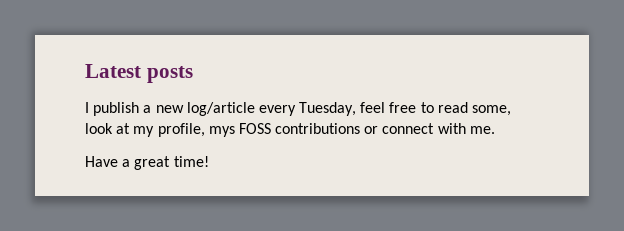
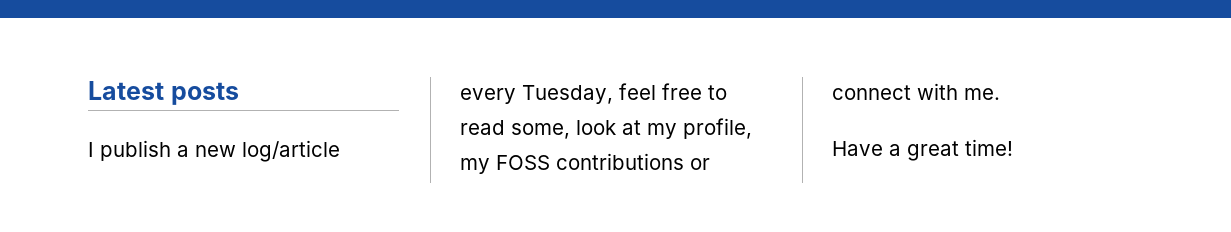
- I publish a new log/article every Tuesday, feel free to read some, look at my profile, mys FOSS contributions or connect with me.
+ I publish a new log/article every Tuesday, feel free to read some, look at my profile, my FOSS contributions or connect with me.

